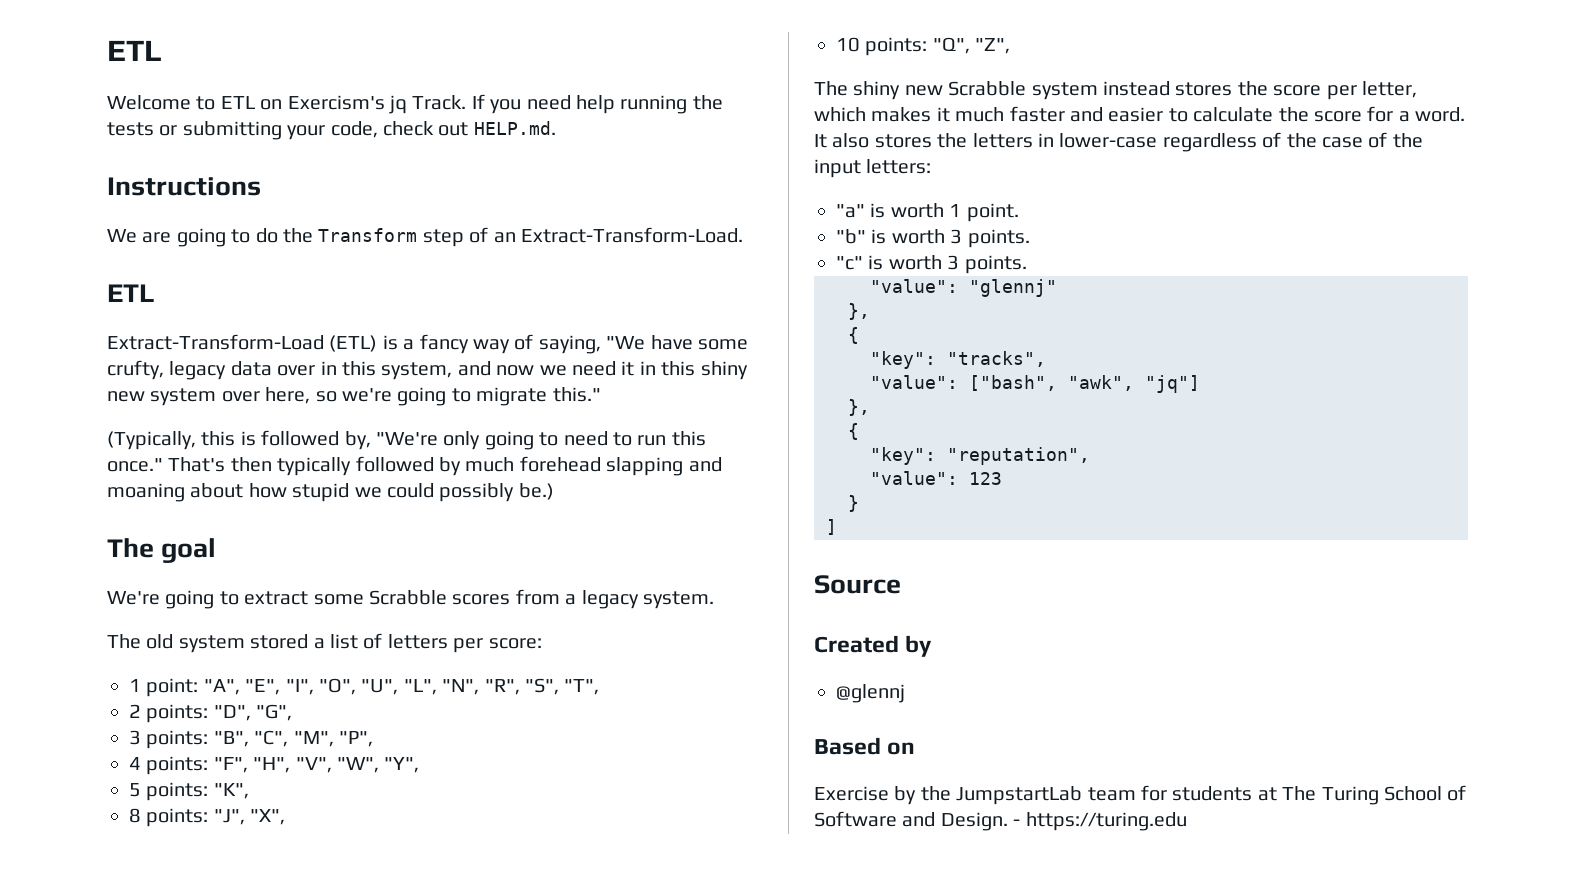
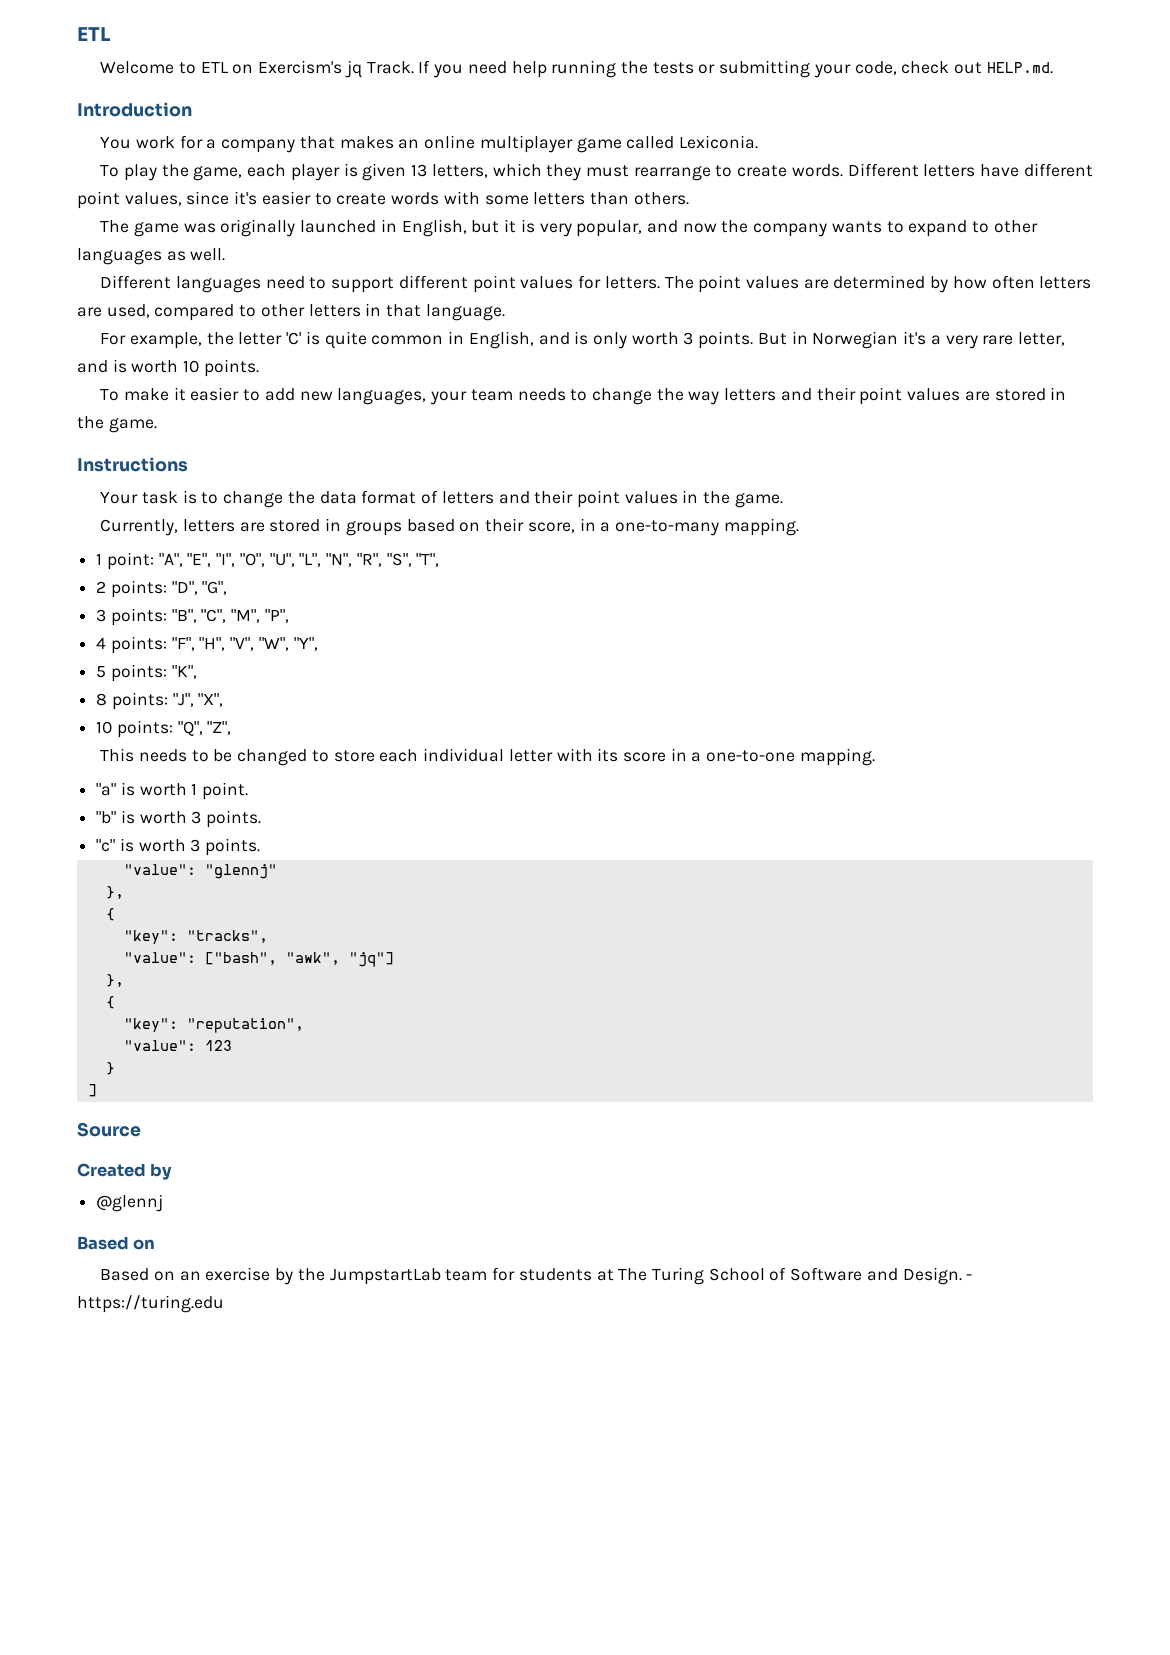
+ Introduction
+ You work for a company that makes an online multiplayer game called Lexiconia.
+ To play the game, each player is given 13 letters, which they must rearrange to create words. Different letters have different point values, since it's easier to create words with some letters than others.
+ The game was originally launched in English, but it is very popular, and now the company wants to expand to other languages as well.
+ Different languages need to support different point values for letters. The point values are determined by how often letters are used, compared to other letters in that language.
+ For example, the letter 'C' is quite common in English, and is only worth 3 points. But in Norwegian it's a very rare letter, and is worth 10 points.
+ To make it easier to add new languages, your team needs to change the way letters and their point values are stored in the game.
  Instructions
- We are going to do the Transform step of an Extract-Transform-Load.
- ETL
- Extract-Transform-Load (ETL) is a fancy way of saying, "We have some crufty, legacy data over in this system, and now we need it in this shiny new system over here, so we're going to migrate this."
- (Typically, this is followed by, "We're only going to need to run this once." That's then typically followed by much forehead slapping and moaning about how stupid we could possibly be.)
- The goal
- We're going to extract some Scrabble scores from a legacy system.
- The old system stored a list of letters per score:
+ Your task is to change the data format of letters and their point values in the game.
+ Currently, letters are stored in groups based on their score, in a one-to-many mapping.
- The shiny new Scrabble system instead stores the score per letter, which makes it much faster and easier to calculate the score for a word. It also stores the letters in lower-case regardless of the case of the input letters:
+ This needs to be changed to store each individual letter with its score in a one-to-one mapping.
- Exercise by the JumpstartLab team for students at The Turing School of Software and Design.
+ Based on an exercise by the JumpstartLab team for students at The Turing School of Software and Design.

